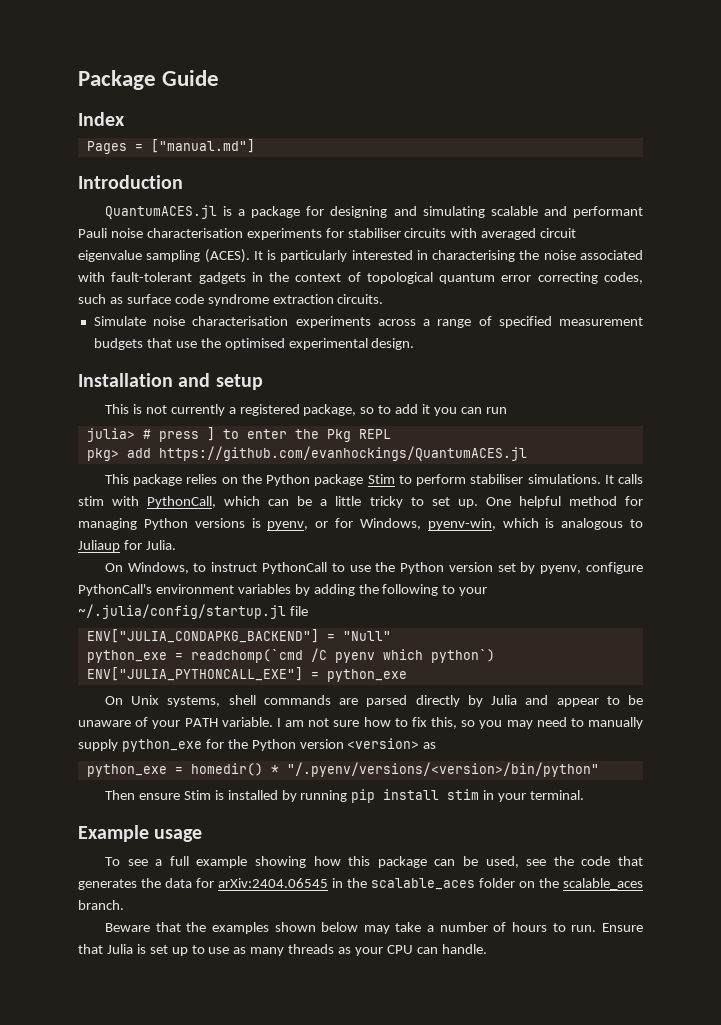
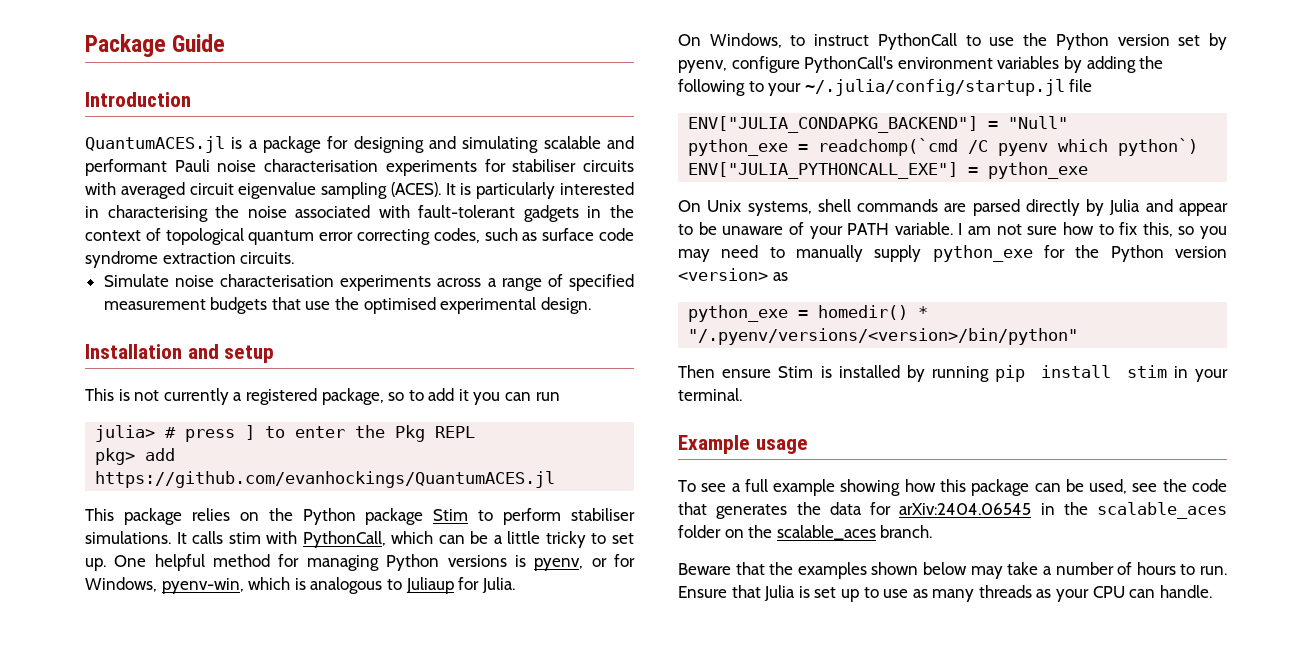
- Index
- Pages = ["manual.md"]

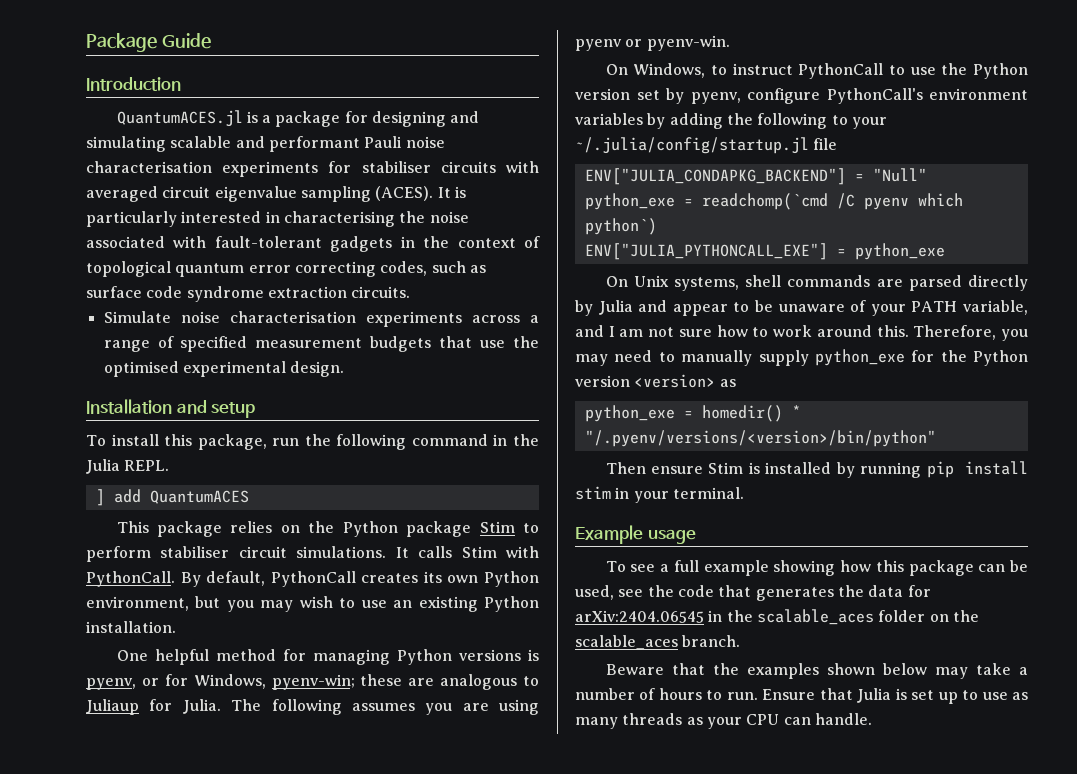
- This is not currently a registered package, so to add it you can run
- julia> # press ] to enter the Pkg REPL
- pkg> add https://github.com/evanhockings/QuantumACES.jl
+ To install this package, run the following command in the Julia REPL.
+ ] add QuantumACES
- This package relies on the Python package Stim to perform stabiliser simulations.
+ This package relies on the Python package Stim to perform stabiliser circuit simulations.
- It calls stim with PythonCall, which can be a little tricky to set up. One helpful method for managing Python versions is pyenv, or for Windows, pyenv-win, which is analogous to Juliaup for Julia.
+ It calls Stim with PythonCall. By default, PythonCall creates its own Python environment, but you may wish to use an existing Python installation.
+ One helpful method for managing Python versions is pyenv, or for Windows, pyenv-win; these are analogous to Juliaup for Julia. The following assumes you are using pyenv or pyenv-win.
- On Unix systems, shell commands are parsed directly by Julia and appear to be unaware of your PATH variable. I am not sure how to fix this, so you may need to manually supply python_exe for the Python version <version> as
+ On Unix systems, shell commands are parsed directly by Julia and appear to be unaware of your PATH variable, and I am not sure how to work around this. Therefore, you may need to manually supply python_exe for the Python version <version> as

